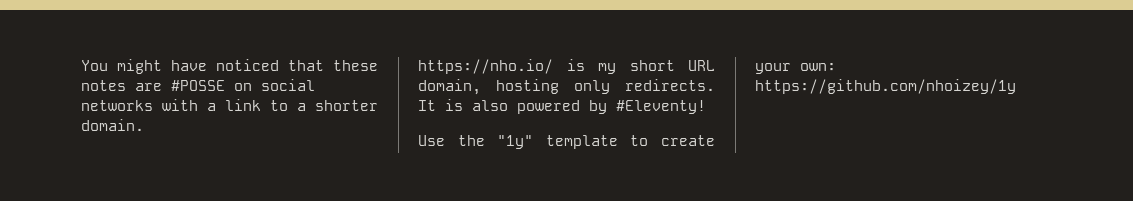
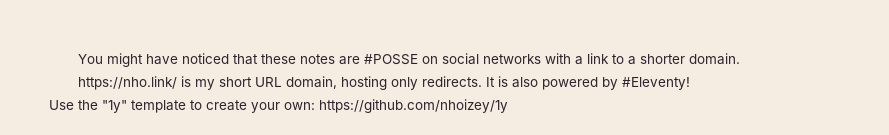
- https://nho.io/ is my short URL domain, hosting only redirects.
+ https://nho.link/ is my short URL domain, hosting only redirects.

